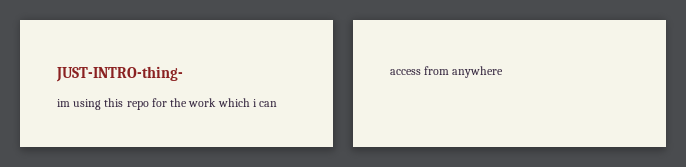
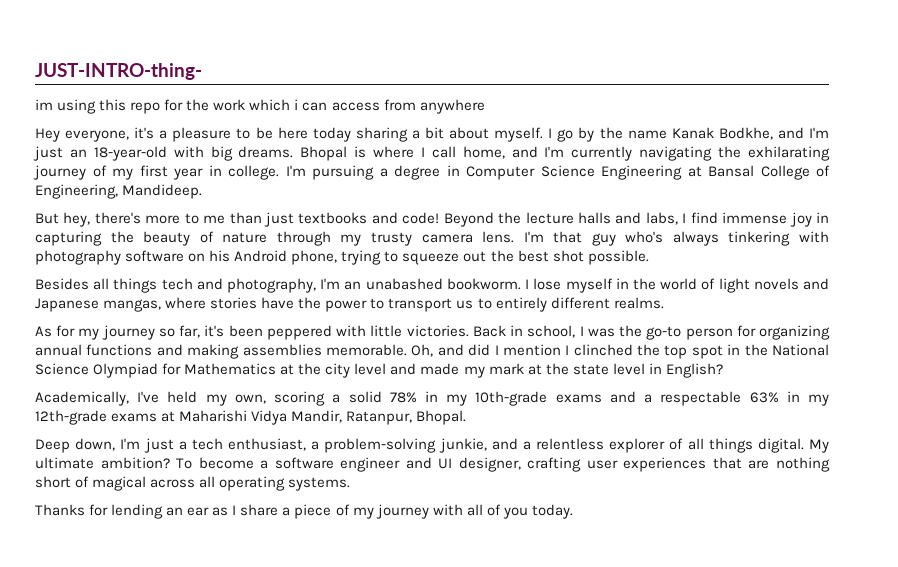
+ Hey everyone, it's a pleasure to be here today sharing a bit about myself. I go by the name Kanak Bodkhe, and I'm just an 18-year-old with big dreams. Bhopal is where I call home, and I'm currently navigating the exhilarating journey of my first year in college. I'm pursuing a degree in Computer Science Engineering at Bansal College of Engineering, Mandideep.
+ But hey, there's more to me than just textbooks and code! Beyond the lecture halls and labs, I find immense joy in capturing the beauty of nature through my trusty camera lens. I'm that guy who's always tinkering with photography software on his Android phone, trying to squeeze out the best shot possible.
+ Besides all things tech and photography, I'm an unabashed bookworm. I lose myself in the world of light novels and Japanese mangas, where stories have the power to transport us to entirely different realms.
+ As for my journey so far, it's been peppered with little victories. Back in school, I was the go-to person for organizing annual functions and making assemblies memorable. Oh, and did I mention I clinched the top spot in the National Science Olympiad for Mathematics at the city level and made my mark at the state level in English?
+ Academically, I've held my own, scoring a solid 78% in my 10th-grade exams and a respectable 63% in my 12th-grade exams at Maharishi Vidya Mandir, Ratanpur, Bhopal.
+ Deep down, I'm just a tech enthusiast, a problem-solving junkie, and a relentless explorer of all things digital. My ultimate ambition? To become a software engineer and UI designer, crafting user experiences that are nothing short of magical across all operating systems.
+ Thanks for lending an ear as I share a piece of my journey with all of you today.

